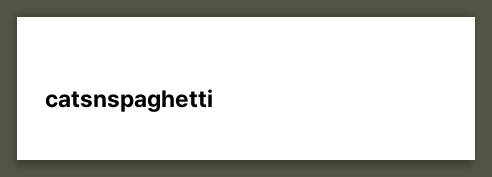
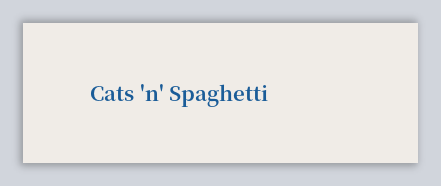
- catsnspaghetti
+ Cats 'n' Spaghetti

